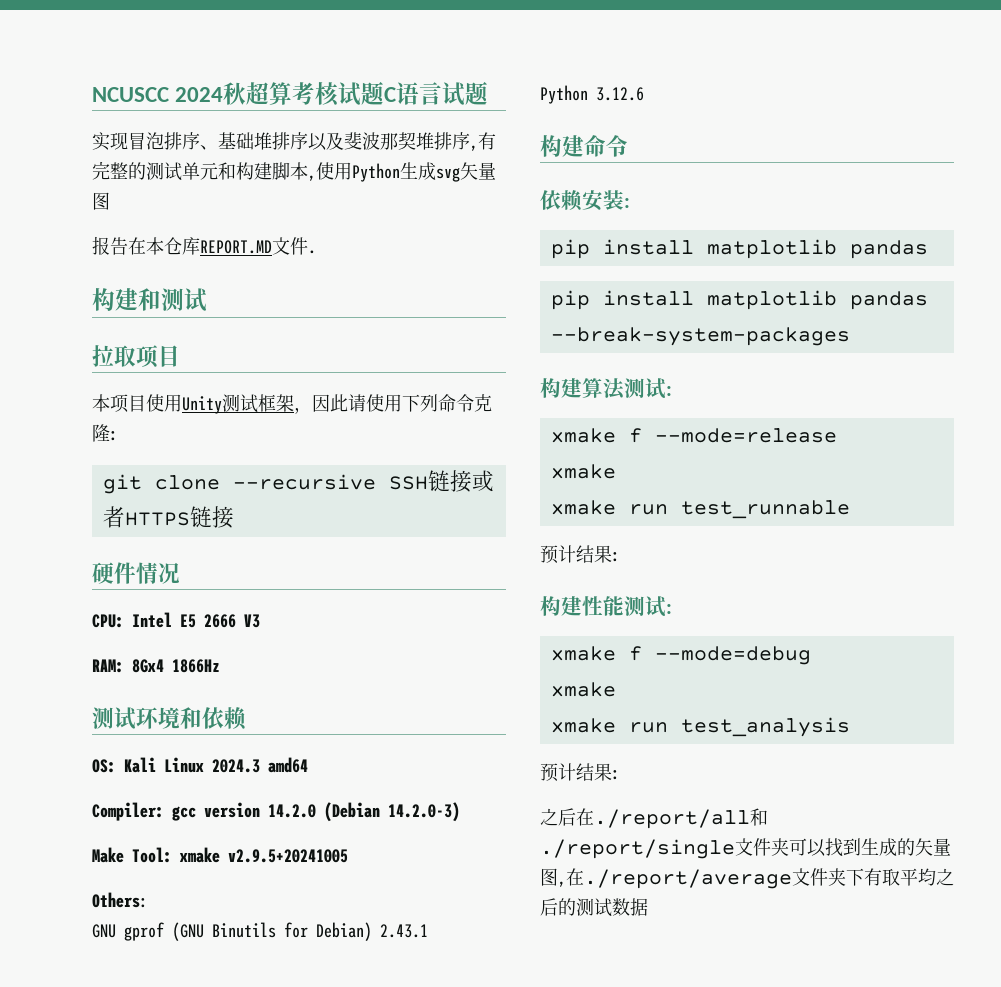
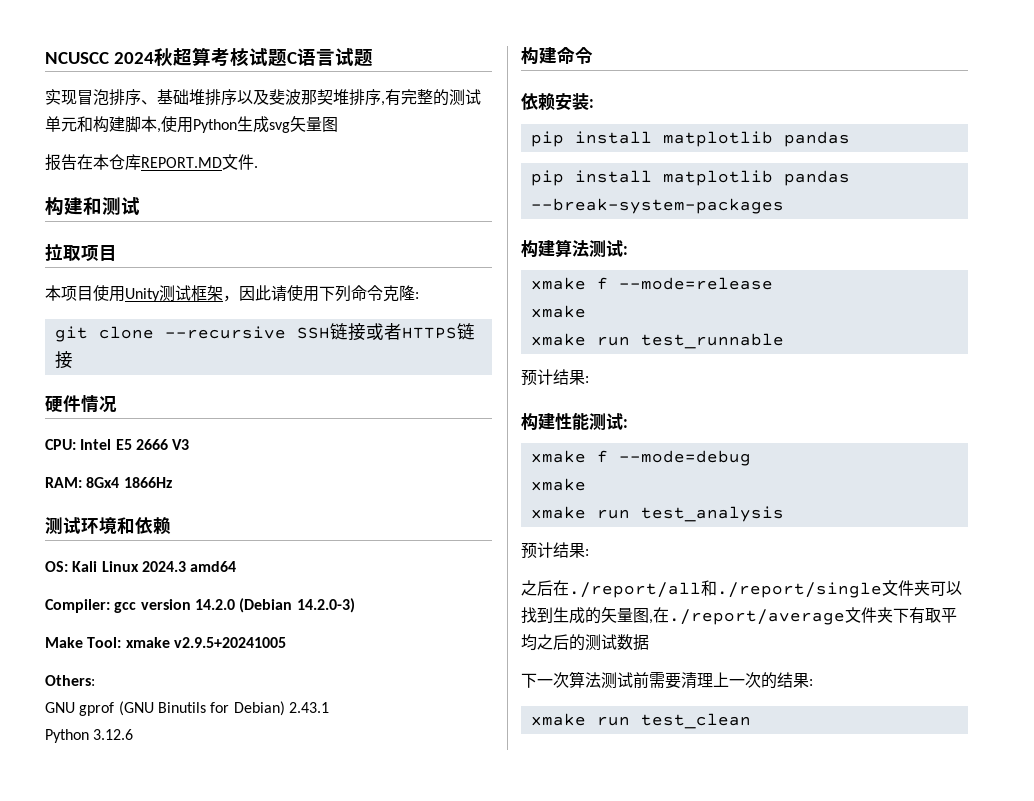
+ 下一次算法测试前需要清理上一次的结果:
+ xmake run test_clean

